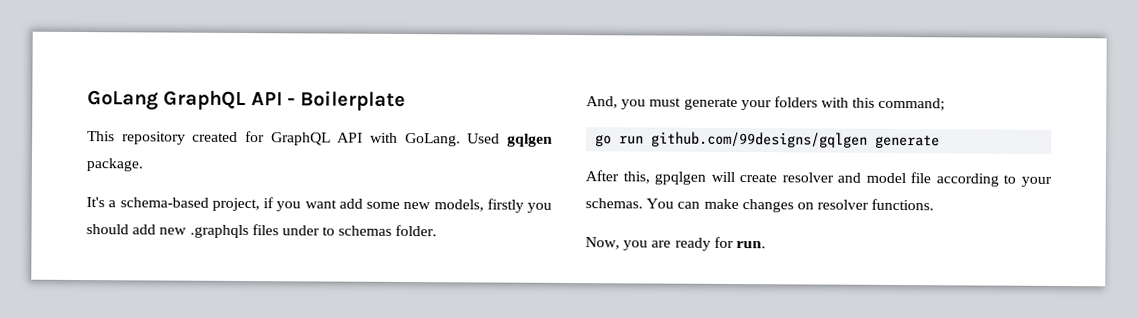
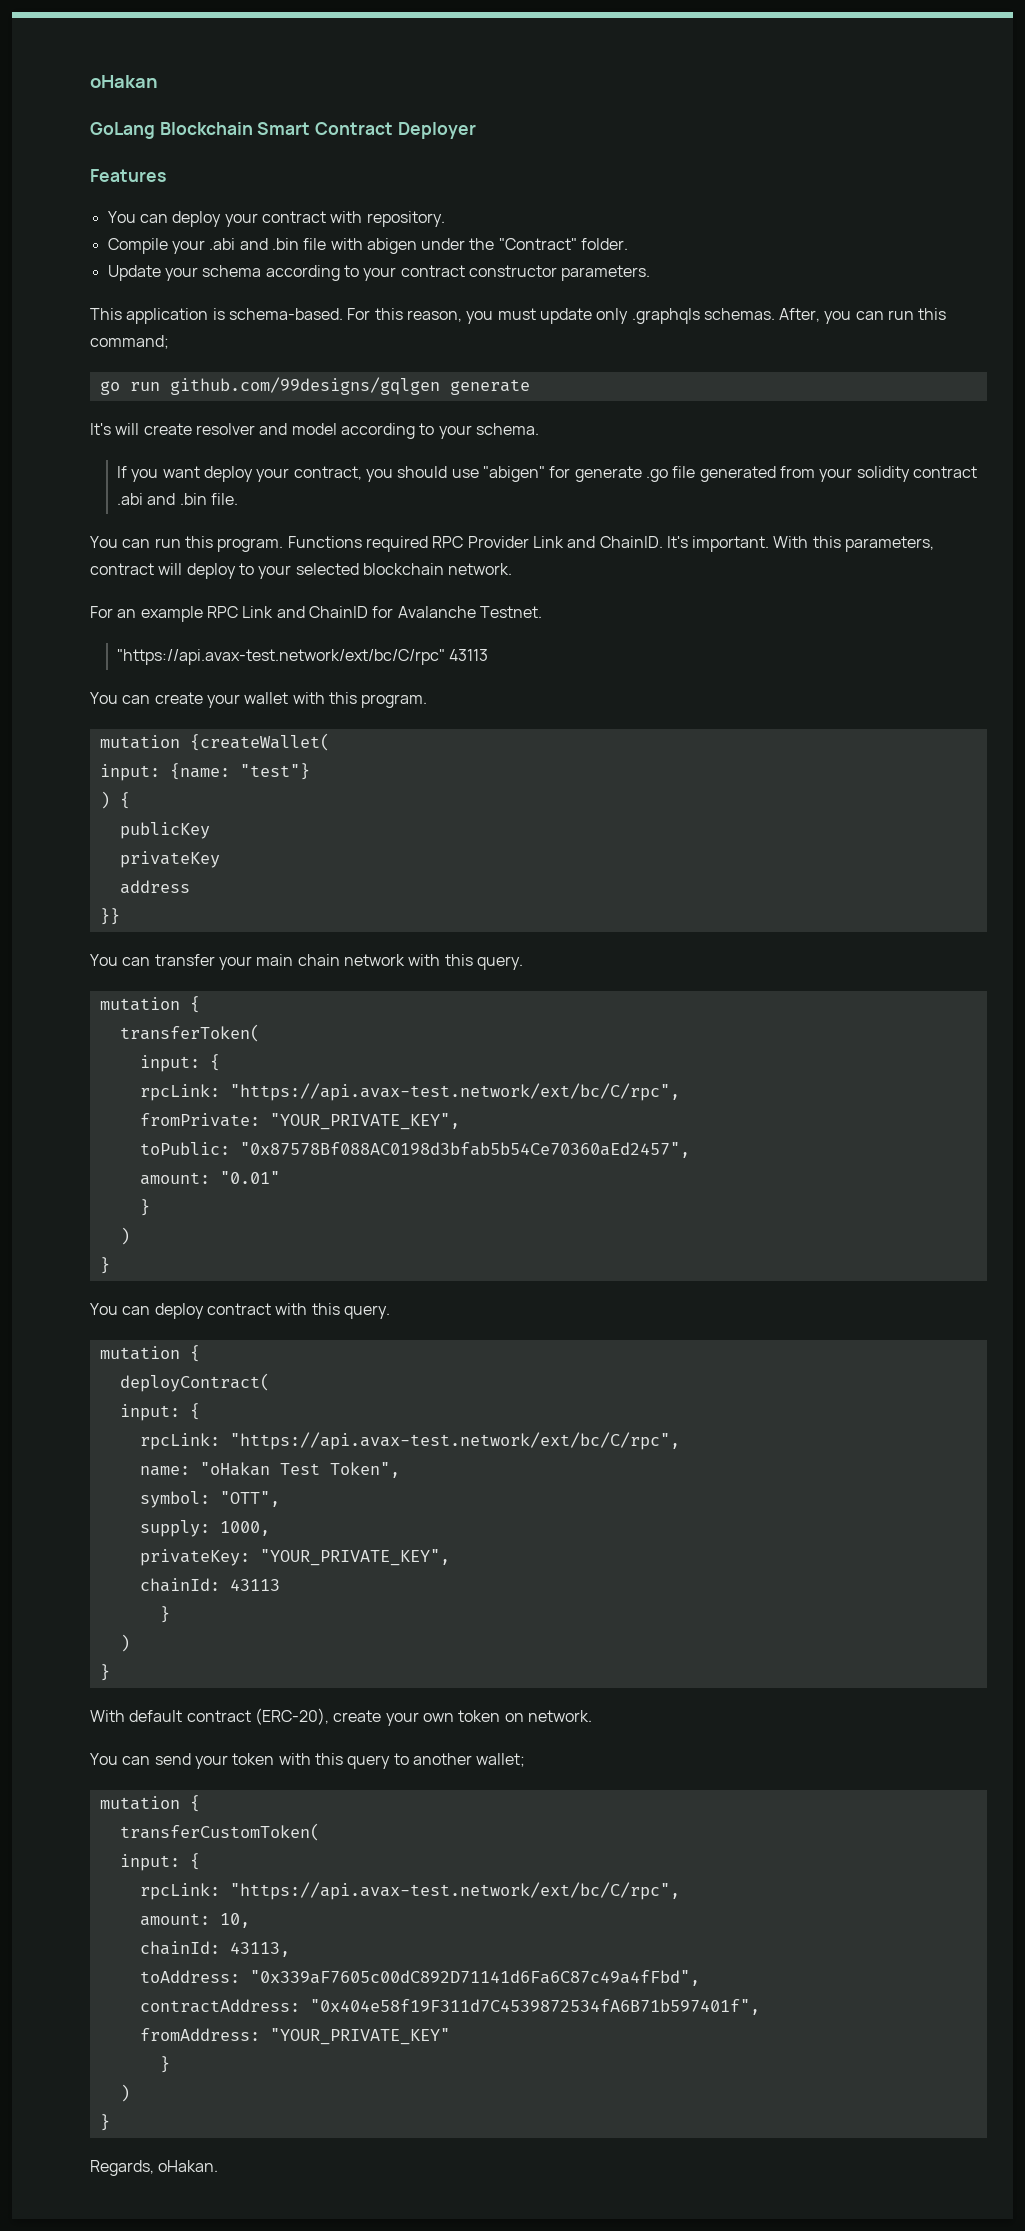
- GoLang GraphQL API - Boilerplate
- This repository created for GraphQL API with GoLang. Used gqlgen package.
- It's a schema-based project, if you want add some new models, firstly you should add new .graphqls files under to schemas folder.
- And, you must generate your folders with this command;
+ oHakan
+ GoLang Blockchain Smart Contract Deployer
+ Features
+ You can deploy your contract with repository.
+ Compile your .abi and .bin file with abigen under the "Contract" folder.
+ Update your schema according to your contract constructor parameters.
+ This application is schema-based. For this reason, you must update only .graphqls schemas. After, you can run this command;
- After this, gpqlgen will create resolver and model file according to your schemas. You can make changes on resolver functions.
- Now, you are ready for run.
+ It's will create resolver and model according to your schema.
+ If you want deploy your contract, you should use "abigen" for generate .go file generated from your solidity contract .abi and .bin file.
+ You can run this program. Functions required RPC Provider Link and ChainID. It's important. With this parameters, contract will deploy to your selected blockchain network.
+ For an example RPC Link and ChainID for Avalanche Testnet.
+ "https://api.avax-test.network/ext/bc/C/rpc" 43113
+ You can create your wallet with this program.
+ mutation {createWallet(
+ input: {name: "test"}
+ ) {
+ publicKey
+ privateKey
+ address
+ }}
+ You can transfer your main chain network with this query.
+ mutation {
+ transferToken(
+ input: {
+ rpcLink: "https://api.avax-test.network/ext/bc/C/rpc",
+ fromPrivate: "YOUR_PRIVATE_KEY",
+ toPublic: "0x87578Bf088AC0198d3bfab5b54Ce70360aEd2457",
+ amount: "0.01"
+ }
+ )
+ }
+ You can deploy contract with this query.
+ mutation {
+ deployContract(
+ input: {
+ rpcLink: "https://api.avax-test.network/ext/bc/C/rpc",
+ name: "oHakan Test Token",
+ symbol: "OTT",
+ supply: 1000,
+ privateKey: "YOUR_PRIVATE_KEY",
+ chainId: 43113
+ }
+ )
+ }
+ With default contract (ERC-20), create your own token on network.
+ You can send your token with this query to another wallet;
+ mutation {
+ transferCustomToken(
+ input: {
+ rpcLink: "https://api.avax-test.network/ext/bc/C/rpc",
+ amount: 10,
+ chainId: 43113,
+ toAddress: "0x339aF7605c00dC892D71141d6Fa6C87c49a4fFbd",
+ contractAddress: "0x404e58f19F311d7C4539872534fA6B71b597401f",
+ fromAddress: "YOUR_PRIVATE_KEY"
+ }
+ )
+ }
+ Regards, oHakan.

